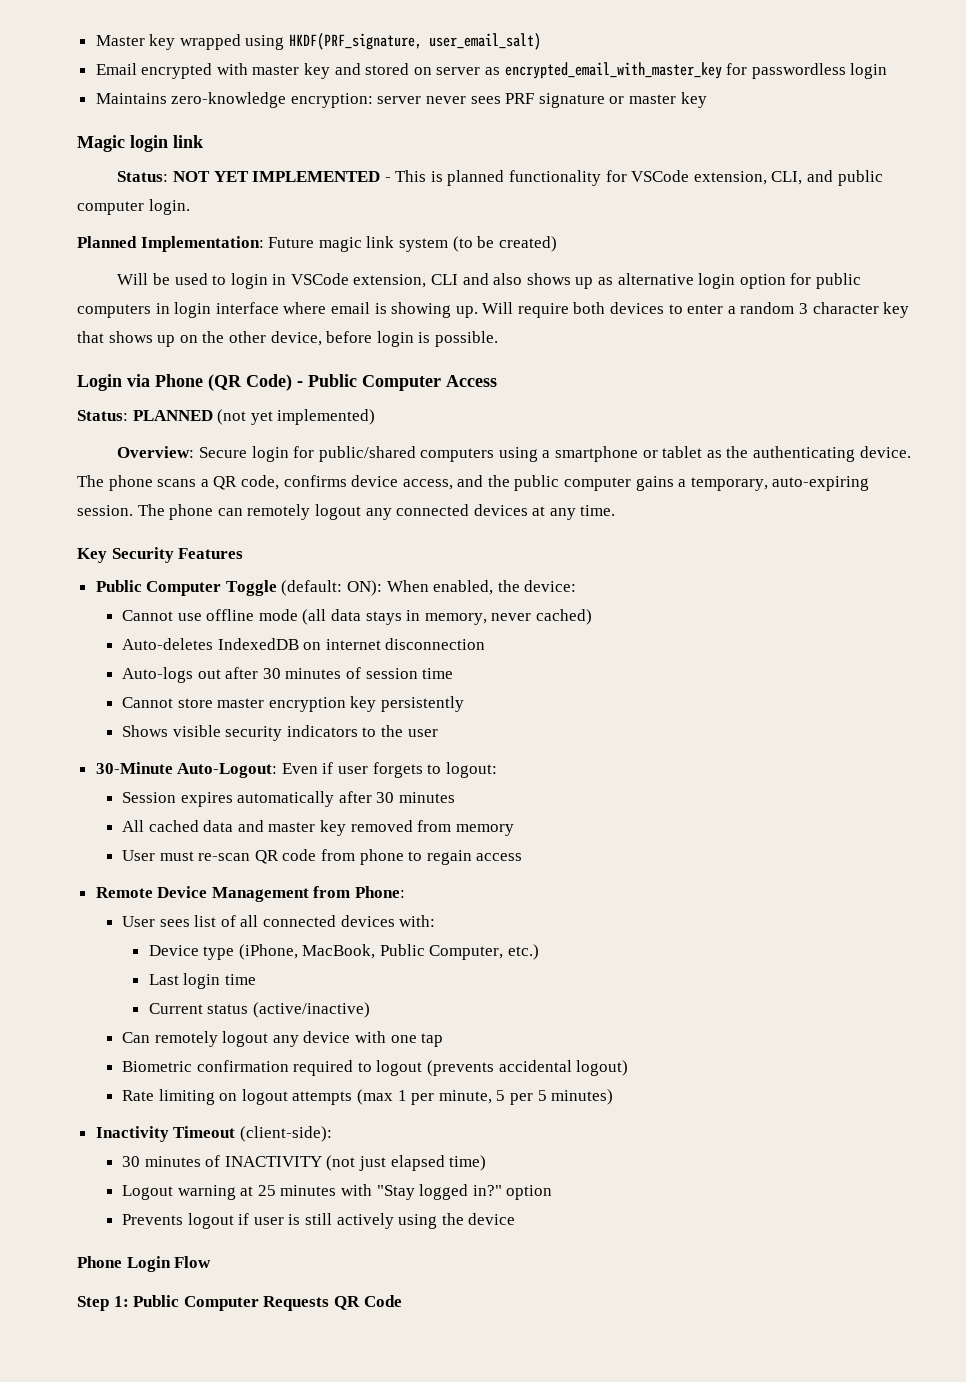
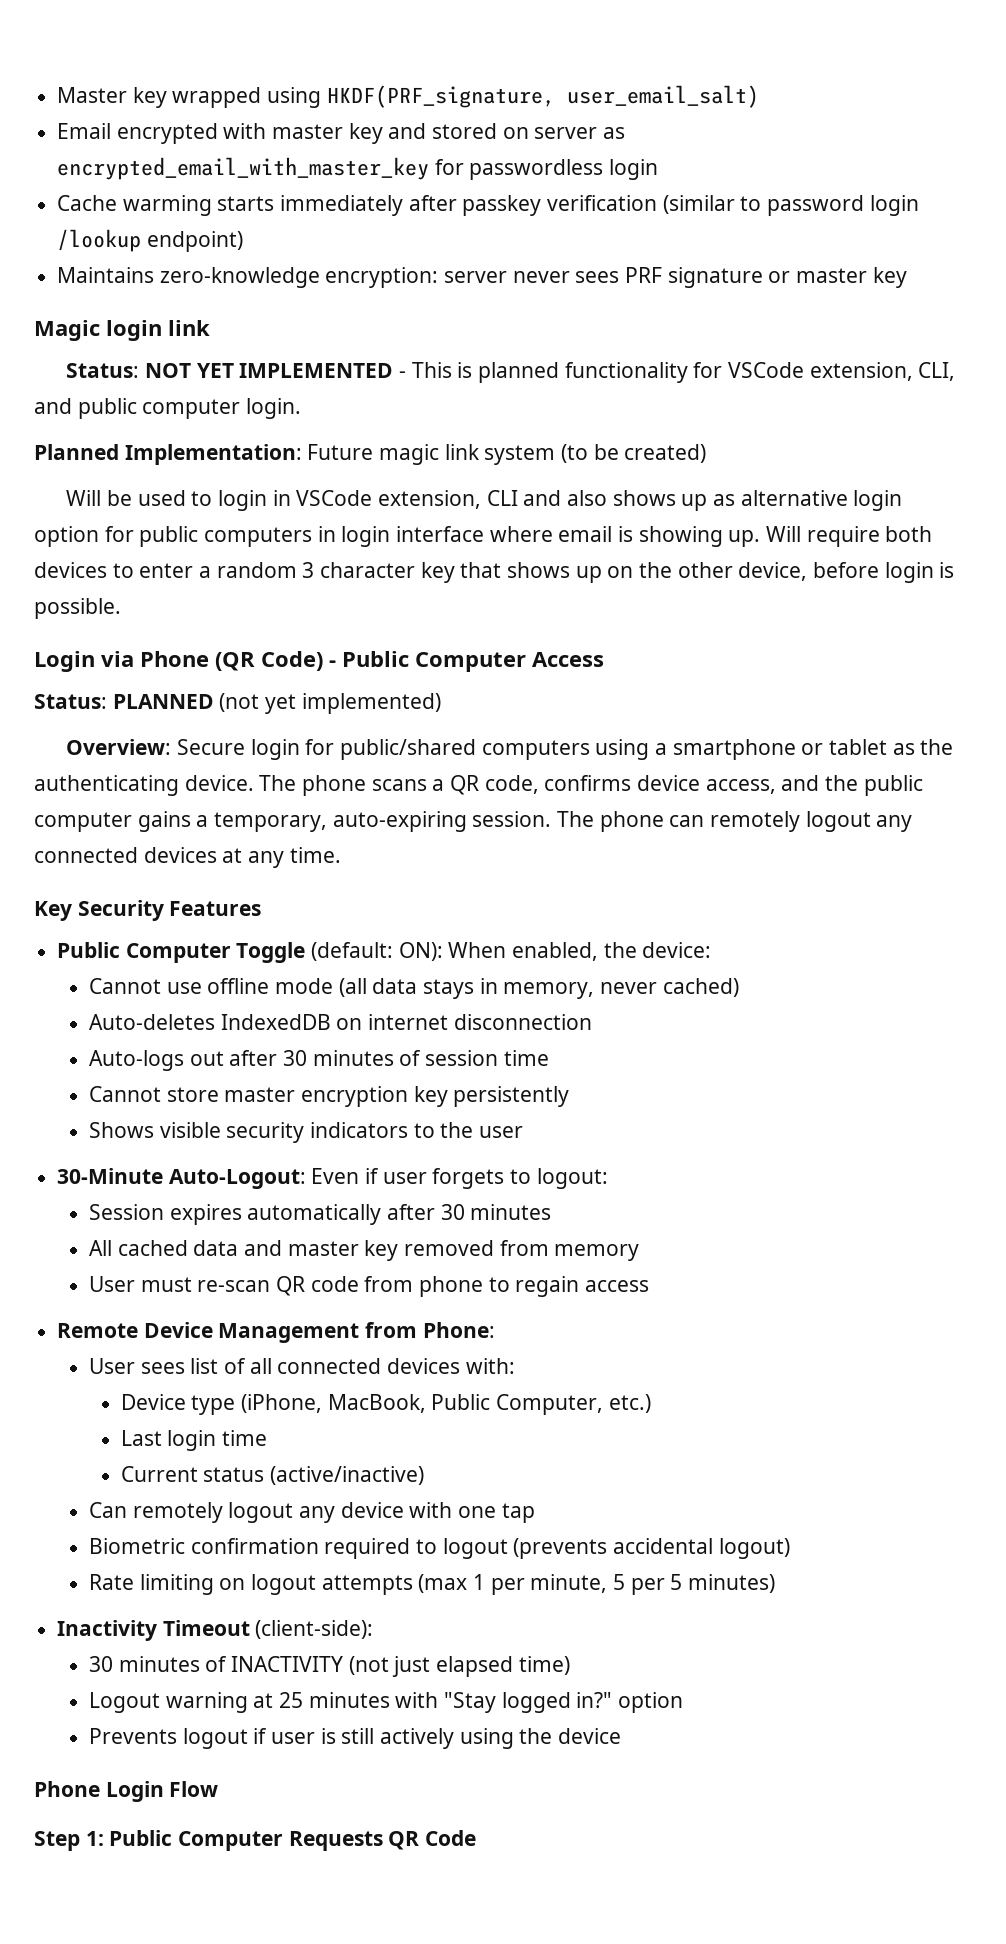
+ Cache warming starts immediately after passkey verification (similar to password login /lookup endpoint)

